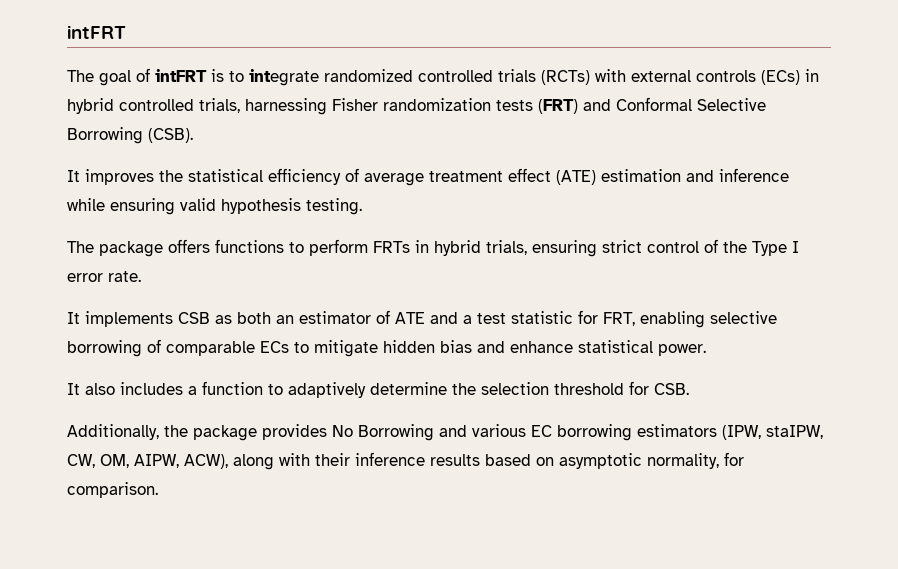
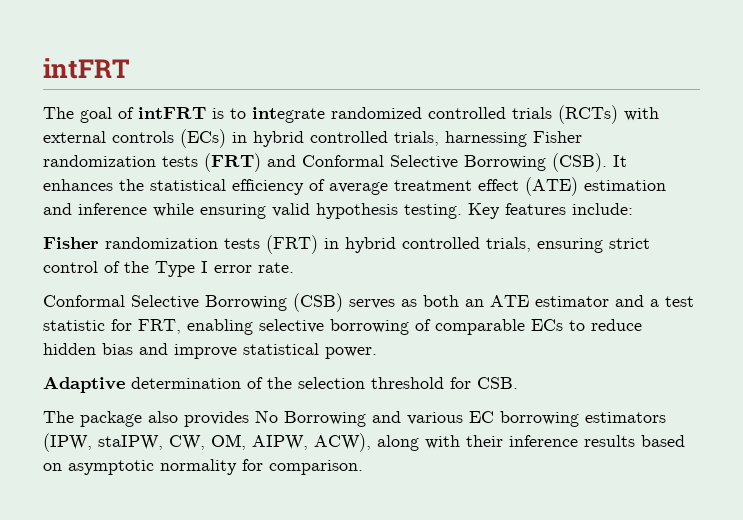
- The goal of intFRT is to integrate randomized controlled trials (RCTs) with external controls (ECs) in hybrid controlled trials, harnessing Fisher randomization tests (FRT) and Conformal Selective Borrowing (CSB).
- It improves the statistical efficiency of average treatment effect (ATE) estimation and inference while ensuring valid hypothesis testing.
- The package offers functions to perform FRTs in hybrid trials, ensuring strict control of the Type I error rate.
+ The goal of intFRT is to integrate randomized controlled trials (RCTs) with external controls (ECs) in hybrid controlled trials, harnessing Fisher randomization tests (FRT) and Conformal Selective Borrowing (CSB). It enhances the statistical efficiency of average treatment effect (ATE) estimation and inference while ensuring valid hypothesis testing. Key features include:
+ Fisher randomization tests (FRT) in hybrid controlled trials, ensuring strict control of the Type I error rate.
- It implements CSB as both an estimator of ATE and a test statistic for FRT, enabling selective borrowing of comparable ECs to mitigate hidden bias and enhance statistical power.
+ Conformal Selective Borrowing (CSB) serves as both an ATE estimator and a test statistic for FRT, enabling selective borrowing of comparable ECs to reduce hidden bias and improve statistical power.
- It also includes a function to adaptively determine the selection threshold for CSB.
+ Adaptive determination of the selection threshold for CSB.
- Additionally, the package provides No Borrowing and various EC borrowing estimators (IPW, staIPW, CW, OM, AIPW, ACW), along with their inference results based on asymptotic normality, for comparison.
+ The package also provides No Borrowing and various EC borrowing estimators (IPW, staIPW, CW, OM, AIPW, ACW), along with their inference results based on asymptotic normality for comparison.

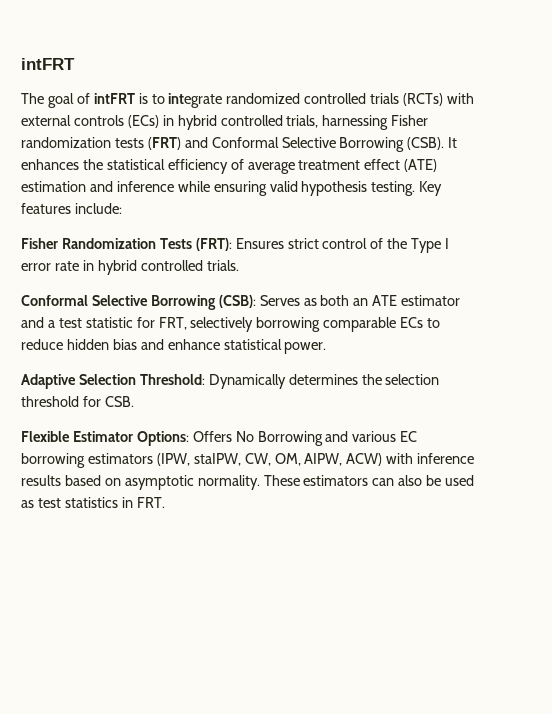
- Fisher randomization tests (FRT) in hybrid controlled trials, ensuring strict control of the Type I error rate.
- Conformal Selective Borrowing (CSB) serves as both an ATE estimator and a test statistic for FRT, enabling selective borrowing of comparable ECs to reduce hidden bias and improve statistical power.
+ Fisher Randomization Tests (FRT): Ensures strict control of the Type I error rate in hybrid controlled trials.
+ Conformal Selective Borrowing (CSB): Serves as both an ATE estimator and a test statistic for FRT, selectively borrowing comparable ECs to reduce hidden bias and enhance statistical power.
- Adaptive determination of the selection threshold for CSB.
+ Adaptive Selection Threshold: Dynamically determines the selection threshold for CSB.
- The package also provides No Borrowing and various EC borrowing estimators (IPW, staIPW, CW, OM, AIPW, ACW), along with their inference results based on asymptotic normality for comparison.
+ Flexible Estimator Options: Offers No Borrowing and various EC borrowing estimators (IPW, staIPW, CW, OM, AIPW, ACW) with inference results based on asymptotic normality. These estimators can also be used as test statistics in FRT.

